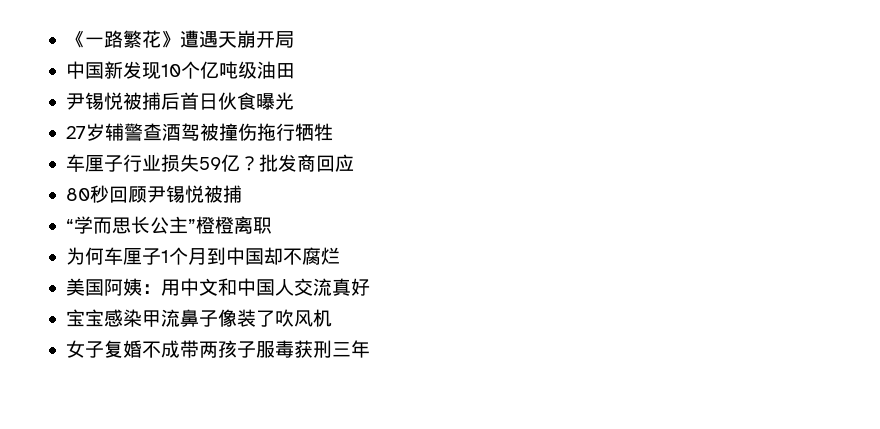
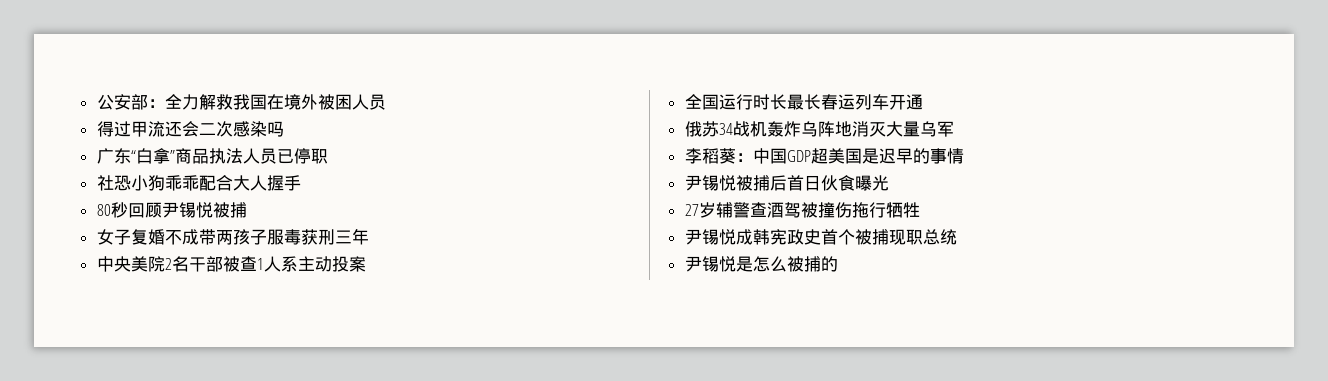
- 《一路繁花》遭遇天崩开局
- 中国新发现10个亿吨级油田
+ 公安部：全力解救我国在境外被困人员
+ 得过甲流还会二次感染吗
+ 广东“白拿”商品执法人员已停职
+ 社恐小狗乖乖配合大人握手
+ 80秒回顾尹锡悦被捕
+ 女子复婚不成带两孩子服毒获刑三年
+ 中央美院2名干部被查1人系主动投案
+ 全国运行时长最长春运列车开通
+ 俄苏34战机轰炸乌阵地消灭大量乌军
+ 李稻葵：中国GDP超美国是迟早的事情
- 车厘子行业损失59亿？批发商回应
- 80秒回顾尹锡悦被捕
- “学而思长公主”橙橙离职
- 为何车厘子1个月到中国却不腐烂
- 美国阿姨：用中文和中国人交流真好
- 宝宝感染甲流鼻子像装了吹风机
- 女子复婚不成带两孩子服毒获刑三年
+ 尹锡悦成韩宪政史首个被捕现职总统
+ 尹锡悦是怎么被捕的

